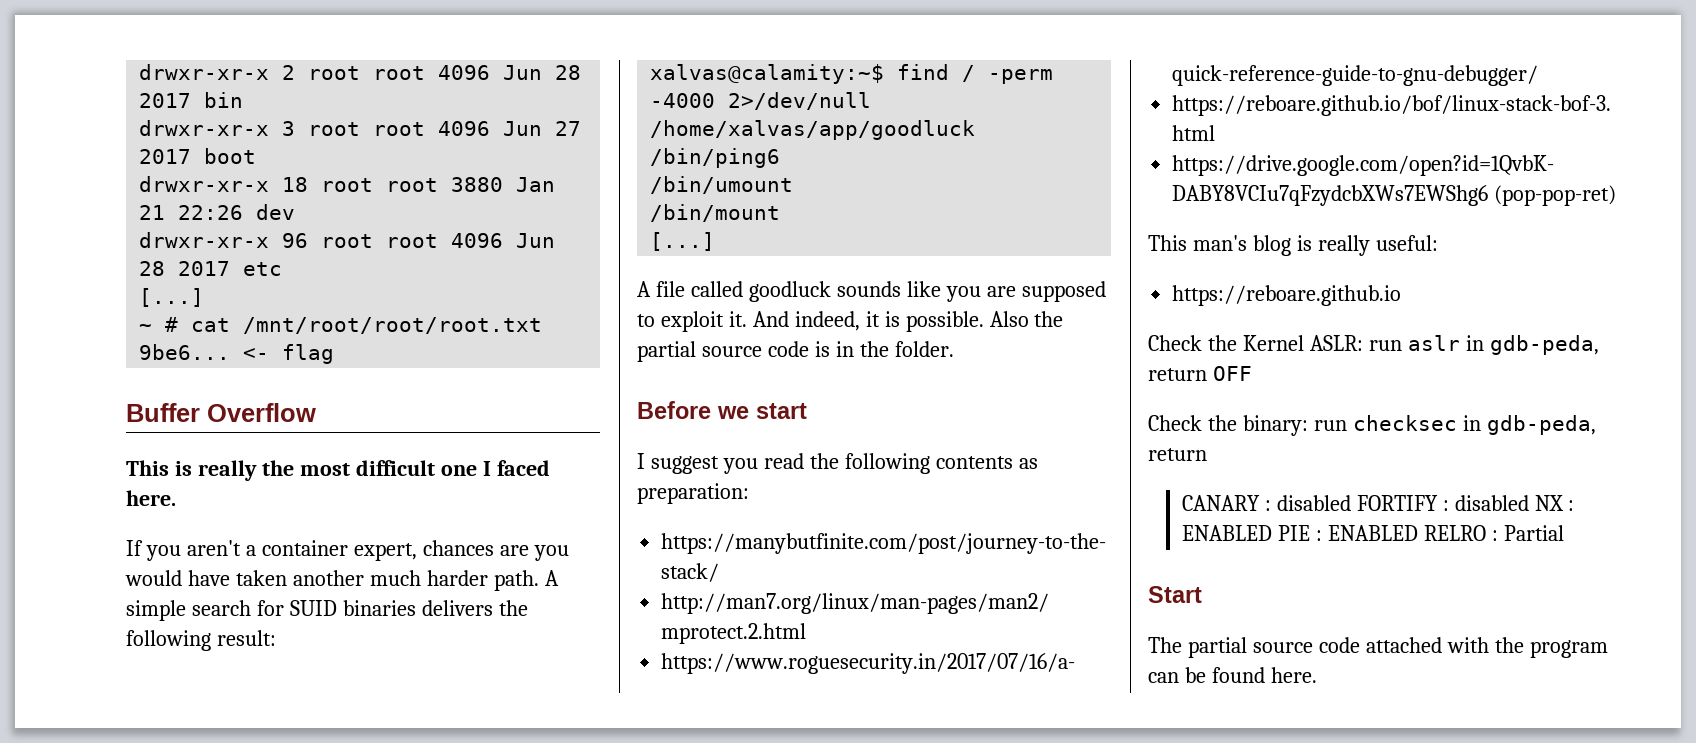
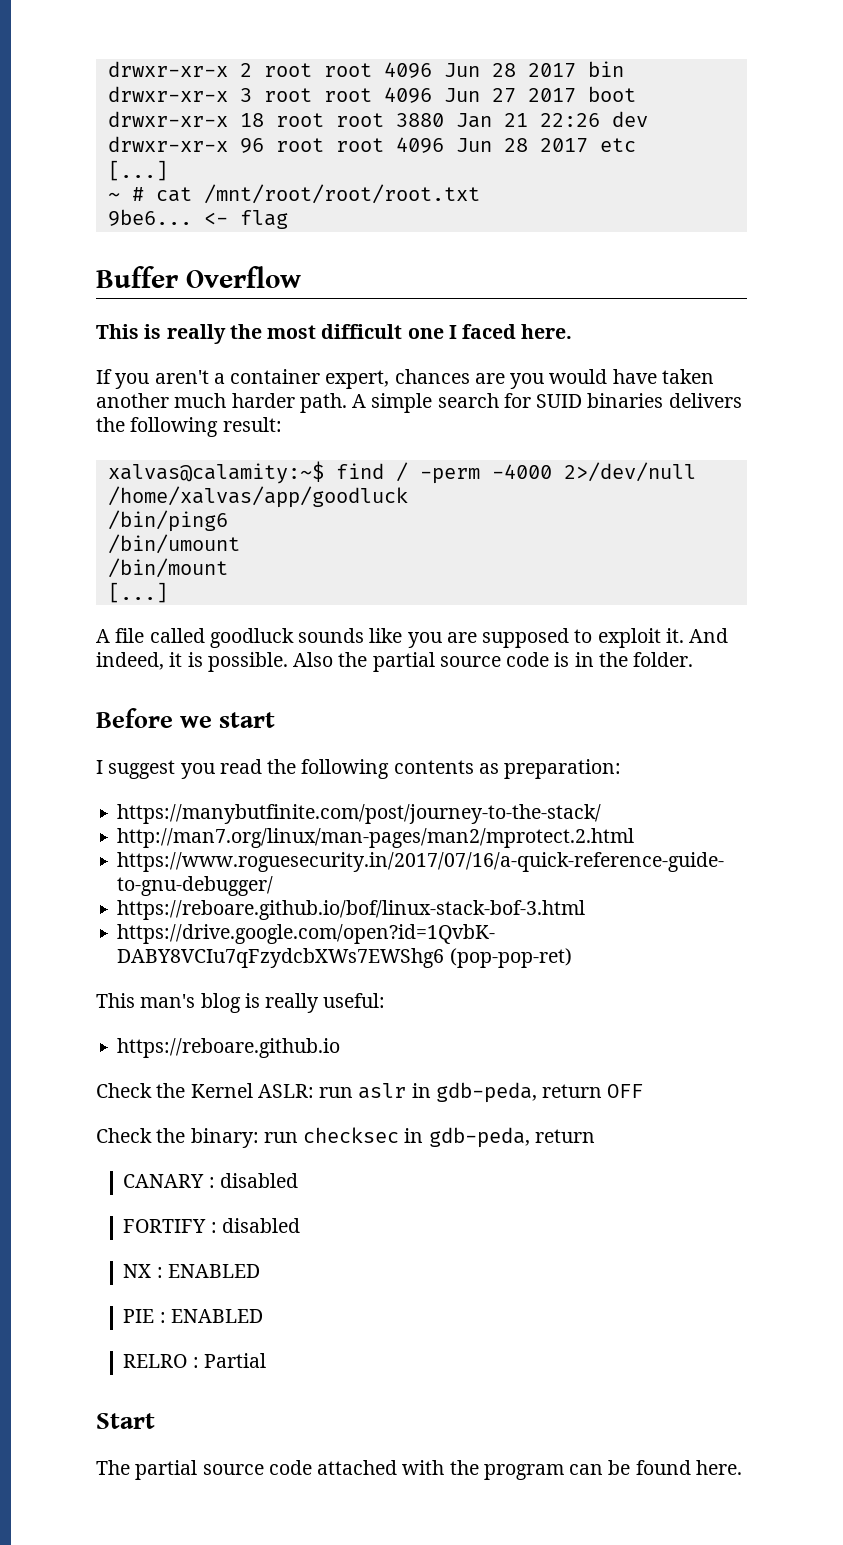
- CANARY : disabled FORTIFY : disabled NX : ENABLED PIE : ENABLED RELRO : Partial
+ CANARY : disabled
+ FORTIFY : disabled
+ NX : ENABLED
+ PIE : ENABLED
+ RELRO : Partial

